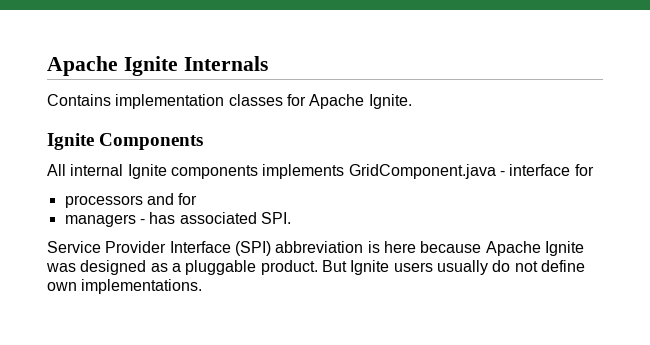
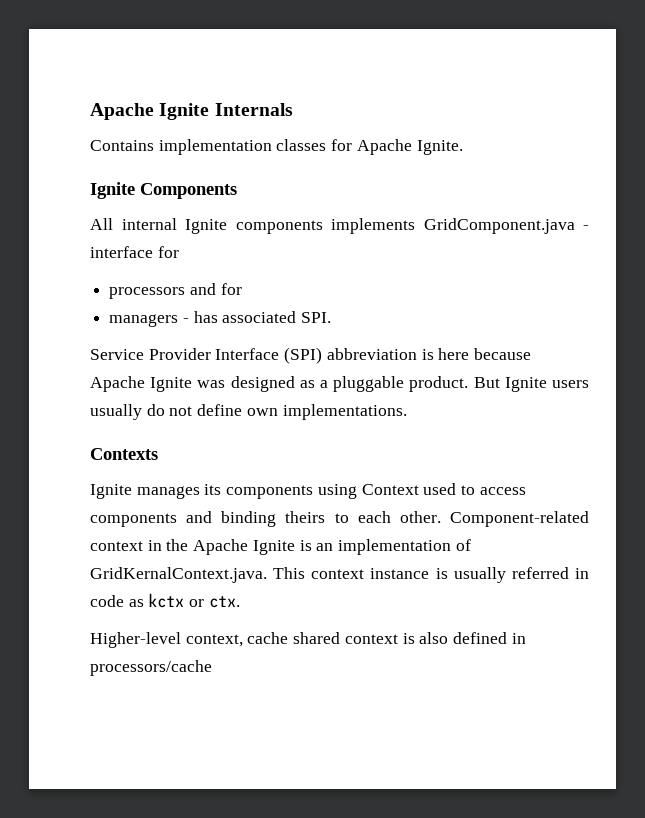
+ Contexts
+ Ignite manages its components using Context used to access components and binding theirs to each other. Component-related context in the Apache Ignite is an implementation of GridKernalContext.java. This context instance is usually referred in code as kctx or ctx.
+ Higher-level context, cache shared context is also defined in processors/cache

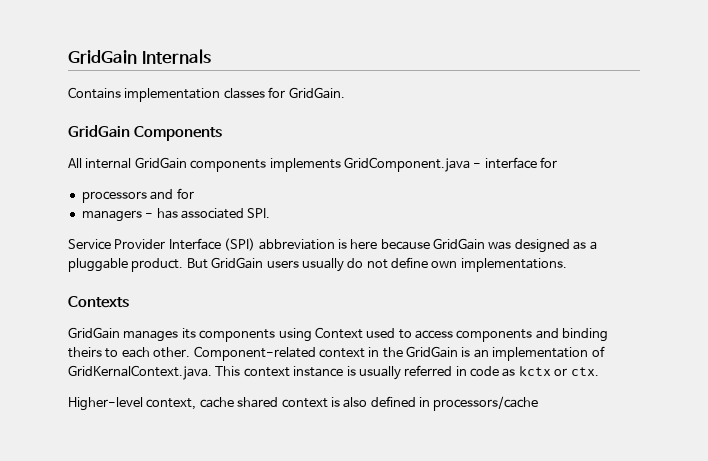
- Apache Ignite Internals
+ GridGain Internals
- Contains implementation classes for Apache Ignite.
- Ignite Components
+ Contains implementation classes for GridGain.
+ GridGain Components
- All internal Ignite components implements GridComponent.java - interface for
+ All internal GridGain components implements GridComponent.java - interface for
- Service Provider Interface (SPI) abbreviation is here because Apache Ignite was designed as a pluggable product.
+ Service Provider Interface (SPI) abbreviation is here because GridGain was designed as a pluggable product.
- But Ignite users usually do not define own implementations.
+ But GridGain users usually do not define own implementations.
- Ignite manages its components using Context used to access components and binding theirs to each other.
+ GridGain manages its components using Context used to access components and binding theirs to each other.
- Component-related context in the Apache Ignite is an implementation of GridKernalContext.java. This context instance is usually referred in code as kctx or ctx.
+ Component-related context in the GridGain is an implementation of GridKernalContext.java. This context instance is usually referred in code as kctx or ctx.

